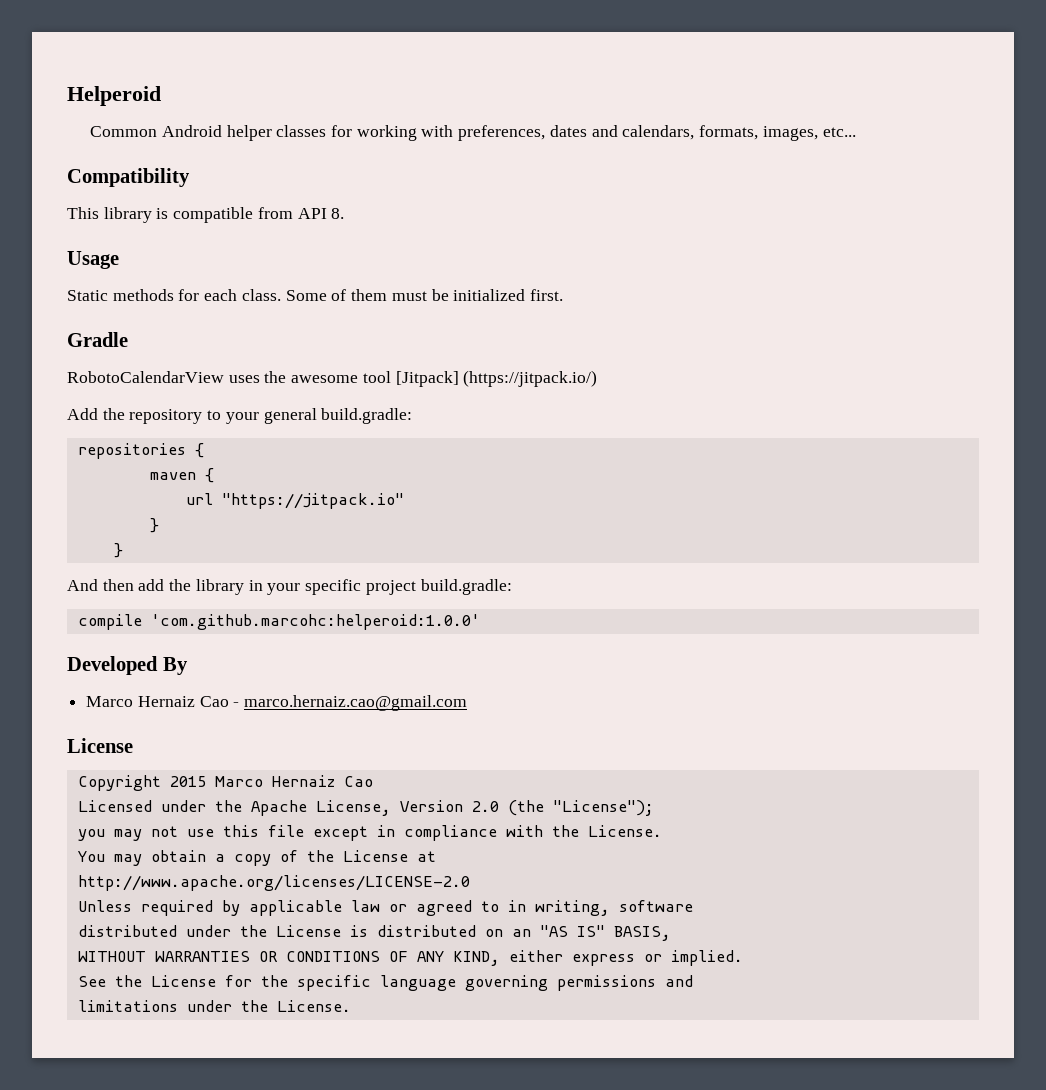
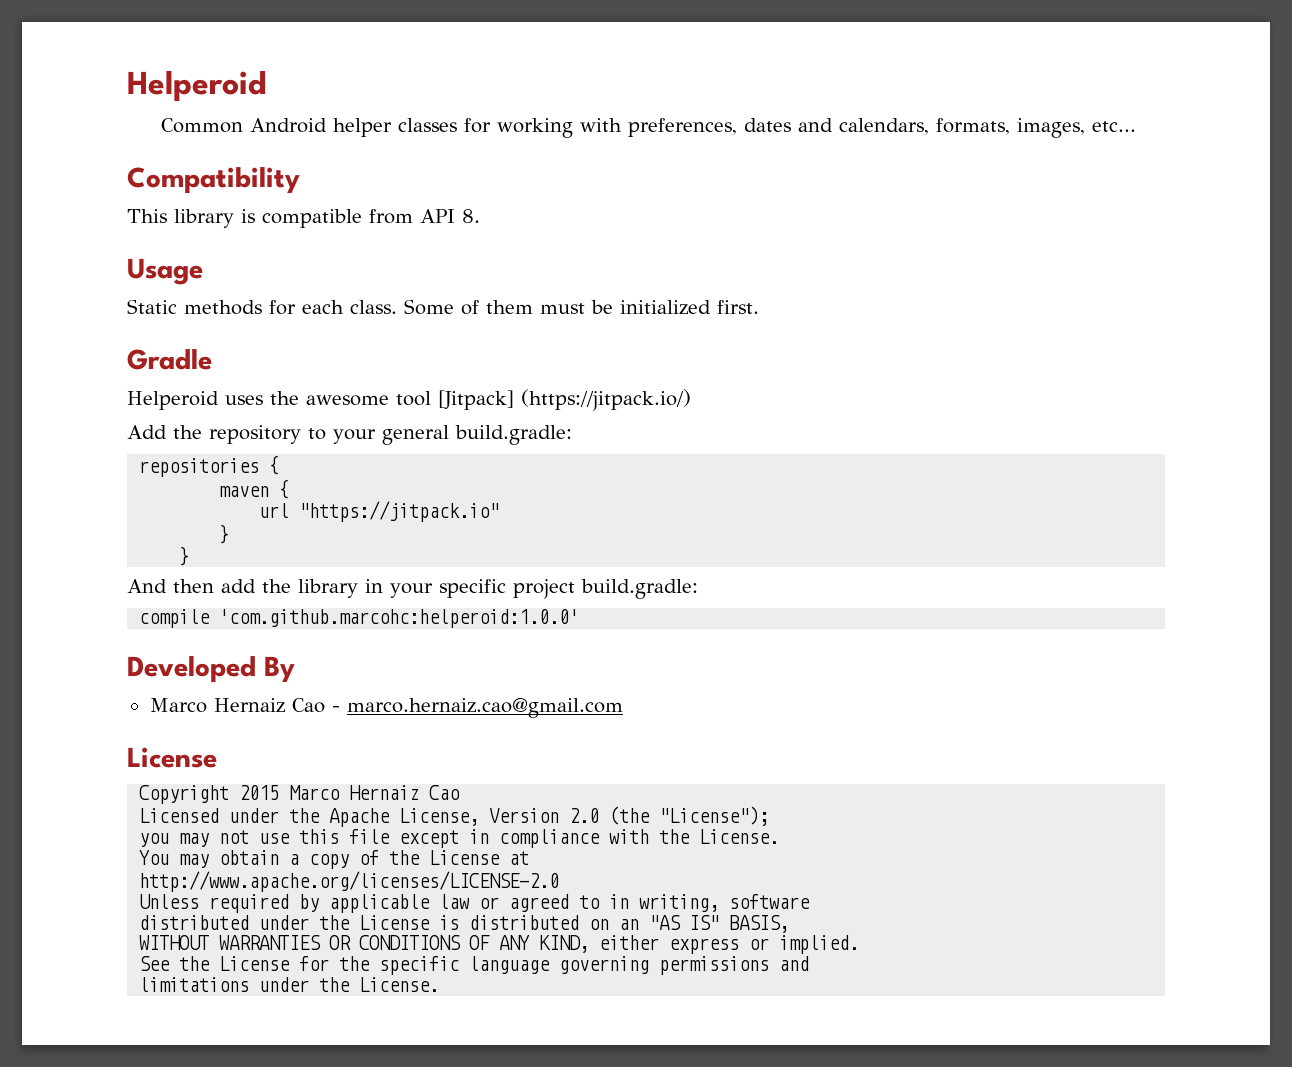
- RobotoCalendarView uses the awesome tool [Jitpack] (https://jitpack.io/)
+ Helperoid uses the awesome tool [Jitpack] (https://jitpack.io/)

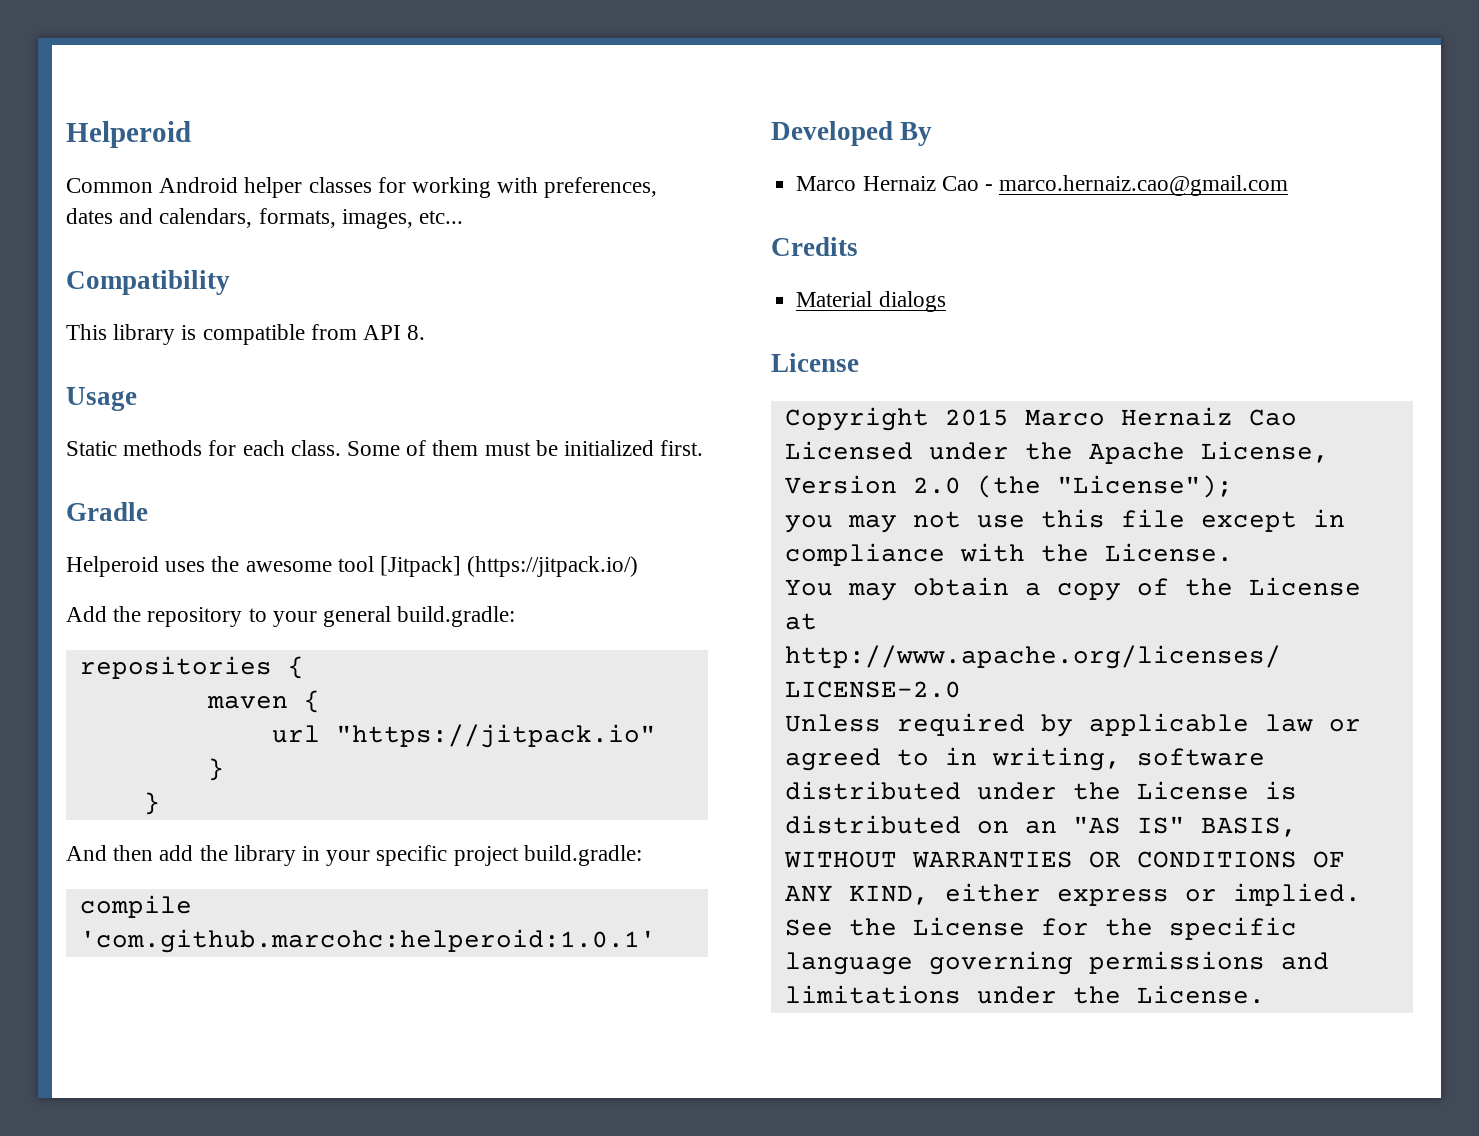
- compile 'com.github.marcohc:helperoid:1.0.0'
+ compile 'com.github.marcohc:helperoid:1.0.1'
+ Credits
+ Material dialogs

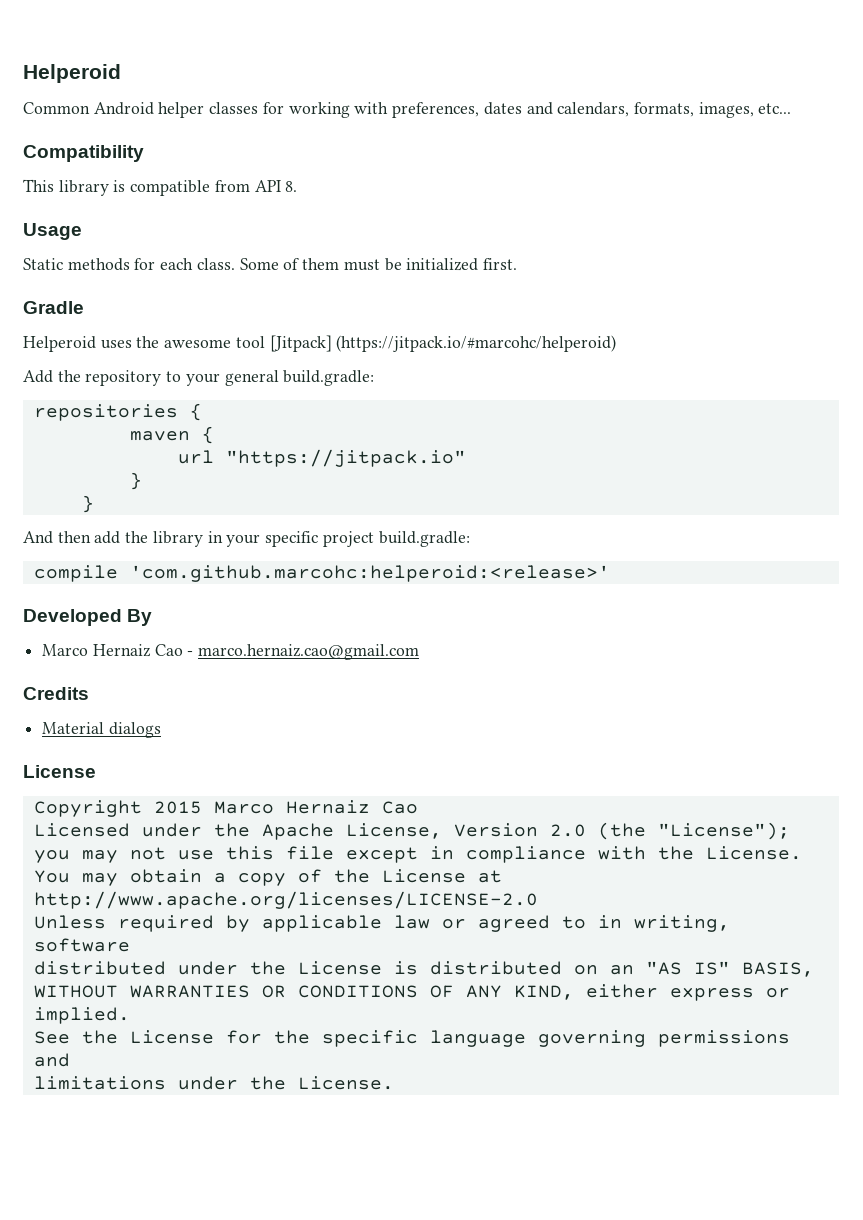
- Helperoid uses the awesome tool [Jitpack] (https://jitpack.io/)
+ Helperoid uses the awesome tool [Jitpack] (https://jitpack.io/#marcohc/helperoid)
- compile 'com.github.marcohc:helperoid:1.0.1'
+ compile 'com.github.marcohc:helperoid:<release>'

